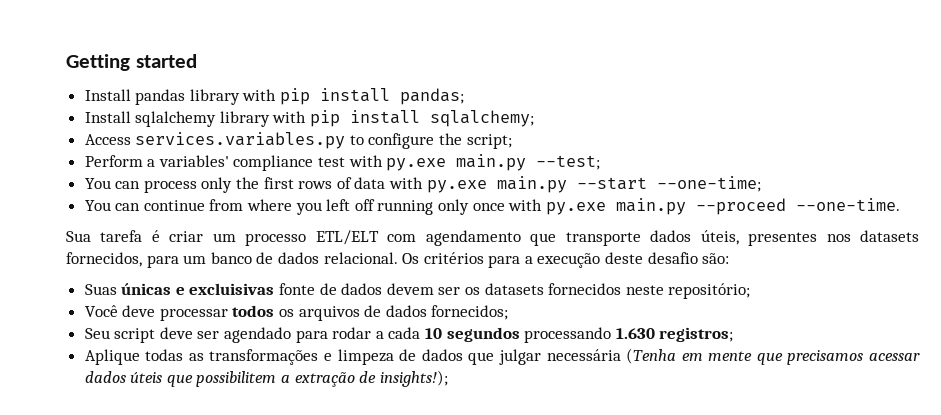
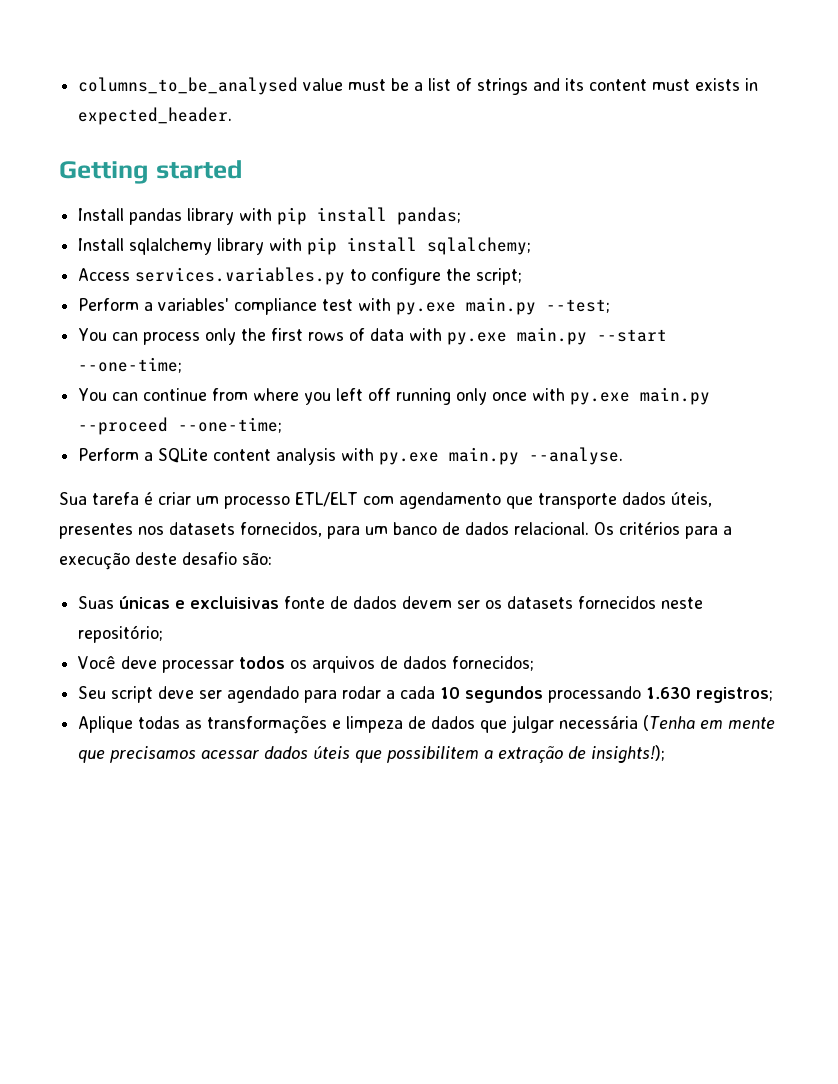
+ columns_to_be_analysed value must be a list of strings and its content must exists in expected_header.
- You can continue from where you left off running only once with py.exe main.py --proceed --one-time.
+ You can continue from where you left off running only once with py.exe main.py --proceed --one-time;
+ Perform a SQLite content analysis with py.exe main.py --analyse.

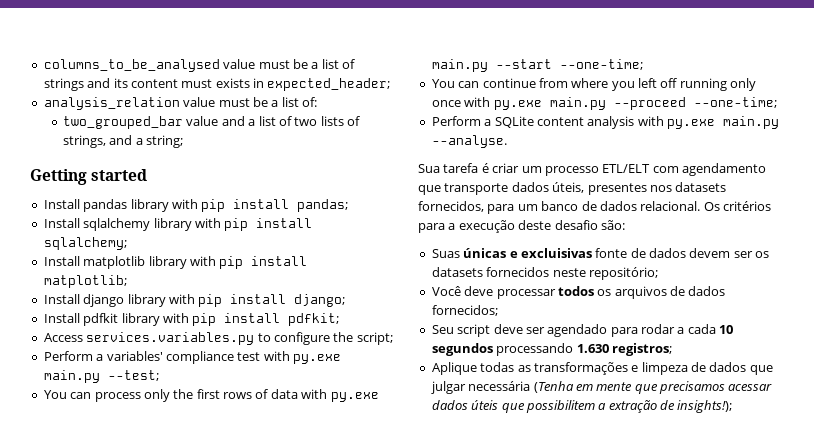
- columns_to_be_analysed value must be a list of strings and its content must exists in expected_header.
+ columns_to_be_analysed value must be a list of strings and its content must exists in expected_header;
+ analysis_relation value must be a list of:
+ two_grouped_bar value and a list of two lists of strings, and a string;
+ Install matplotlib library with pip install matplotlib;
+ Install django library with pip install django;
+ Install pdfkit library with pip install pdfkit;

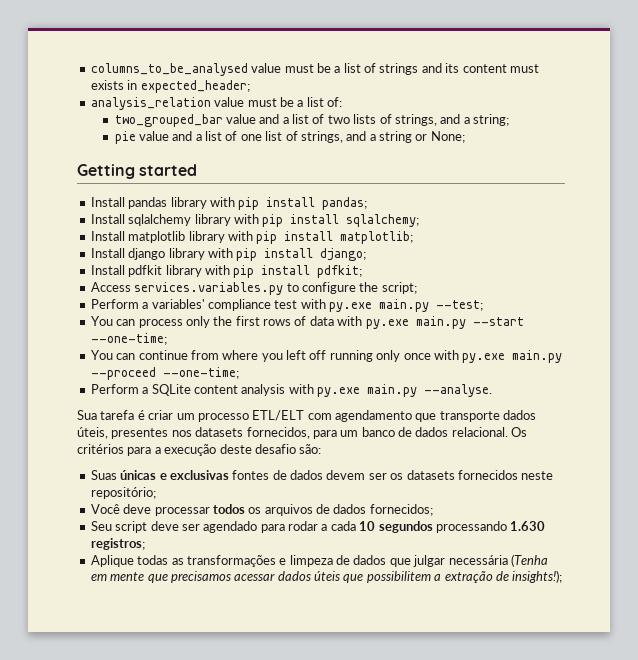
+ pie value and a list of one list of strings, and a string or None;
- Suas únicas e excluisivas fonte de dados devem ser os datasets fornecidos neste repositório;
+ Suas únicas e exclusivas fontes de dados devem ser os datasets fornecidos neste repositório;

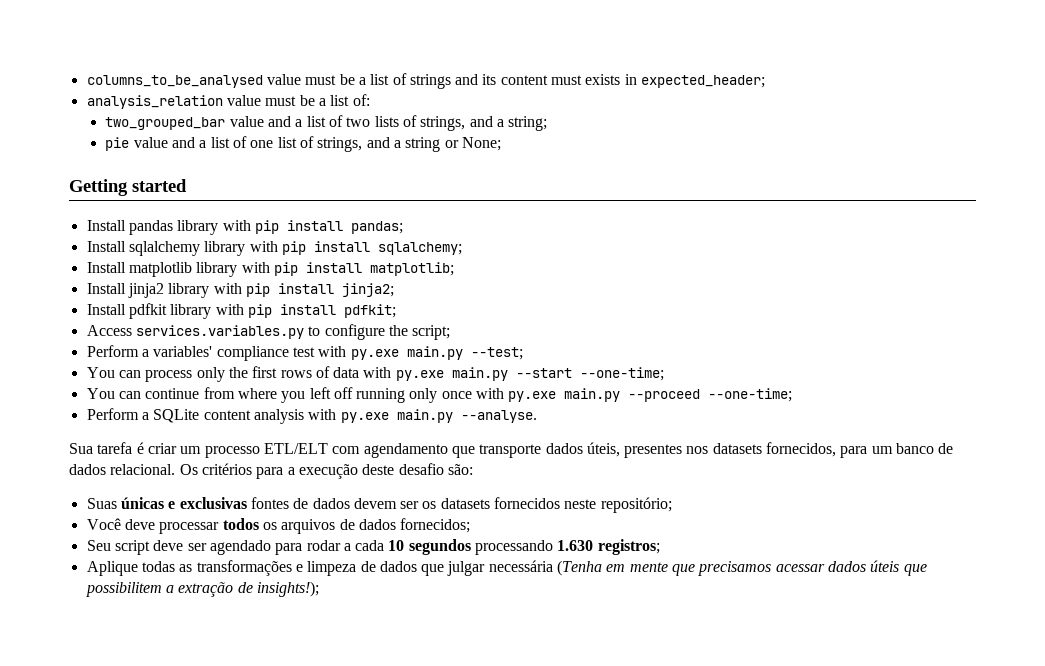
- Install django library with pip install django;
+ Install jinja2 library with pip install jinja2;

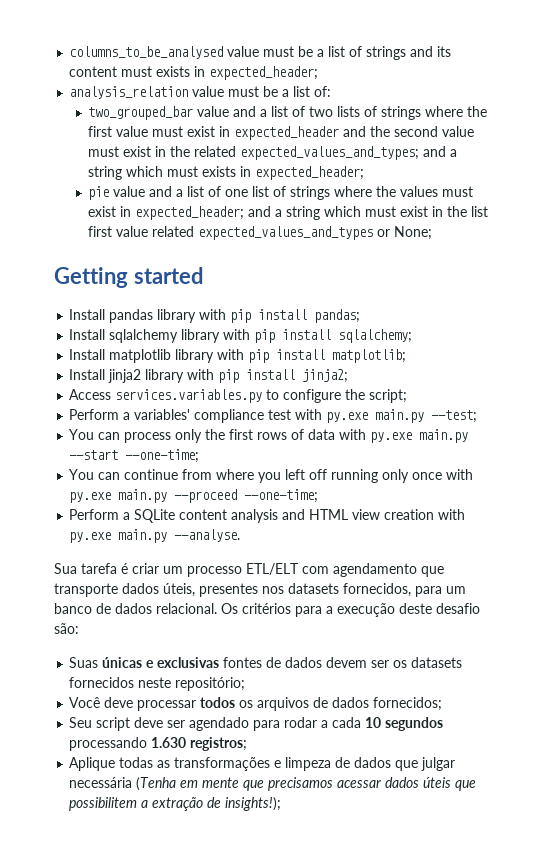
- two_grouped_bar value and a list of two lists of strings, and a string;
+ two_grouped_bar value and a list of two lists of strings where the first value must exist in expected_header and the second value must exist in the related expected_values_and_types; and a string which must exists in expected_header;
- pie value and a list of one list of strings, and a string or None;
+ pie value and a list of one list of strings where the values must exist in expected_header; and a string which must exist in the list first value related expected_values_and_types or None;
- Install pdfkit library with pip install pdfkit;
- Perform a SQLite content analysis with py.exe main.py --analyse.
+ Perform a SQLite content analysis and HTML view creation with py.exe main.py --analyse.

